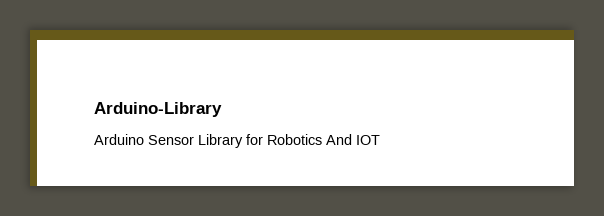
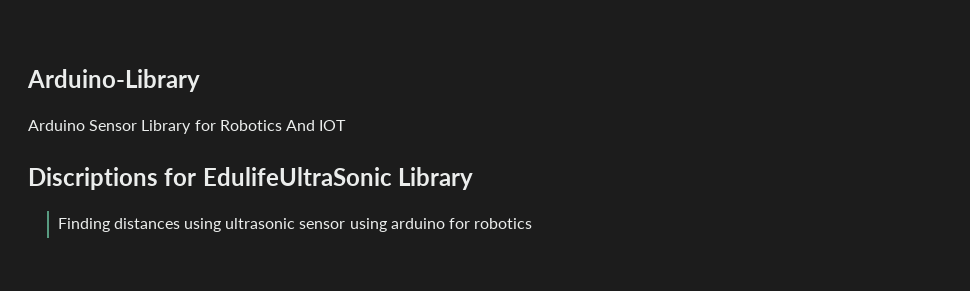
+ Discriptions for EdulifeUltraSonic Library
+ Finding distances using ultrasonic sensor using arduino for robotics

